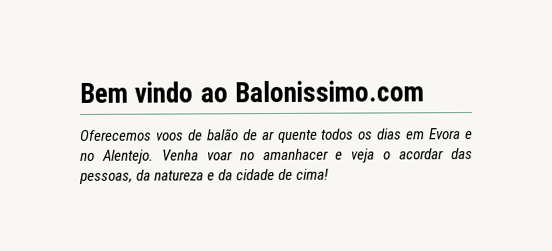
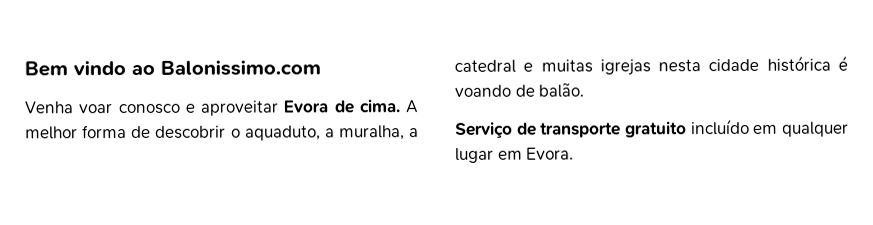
- Oferecemos voos de balão de ar quente todos os dias em Evora e no Alentejo. Venha voar no amanhacer e veja o acordar das pessoas, da natureza e da cidade de cima!
+ Venha voar conosco e aproveitar Evora de cima. A melhor forma de descobrir o aquaduto, a muralha, a catedral e muitas igrejas nesta cidade histórica é voando de balão.
+ Serviço de transporte gratuito incluído em qualquer lugar em Evora.

